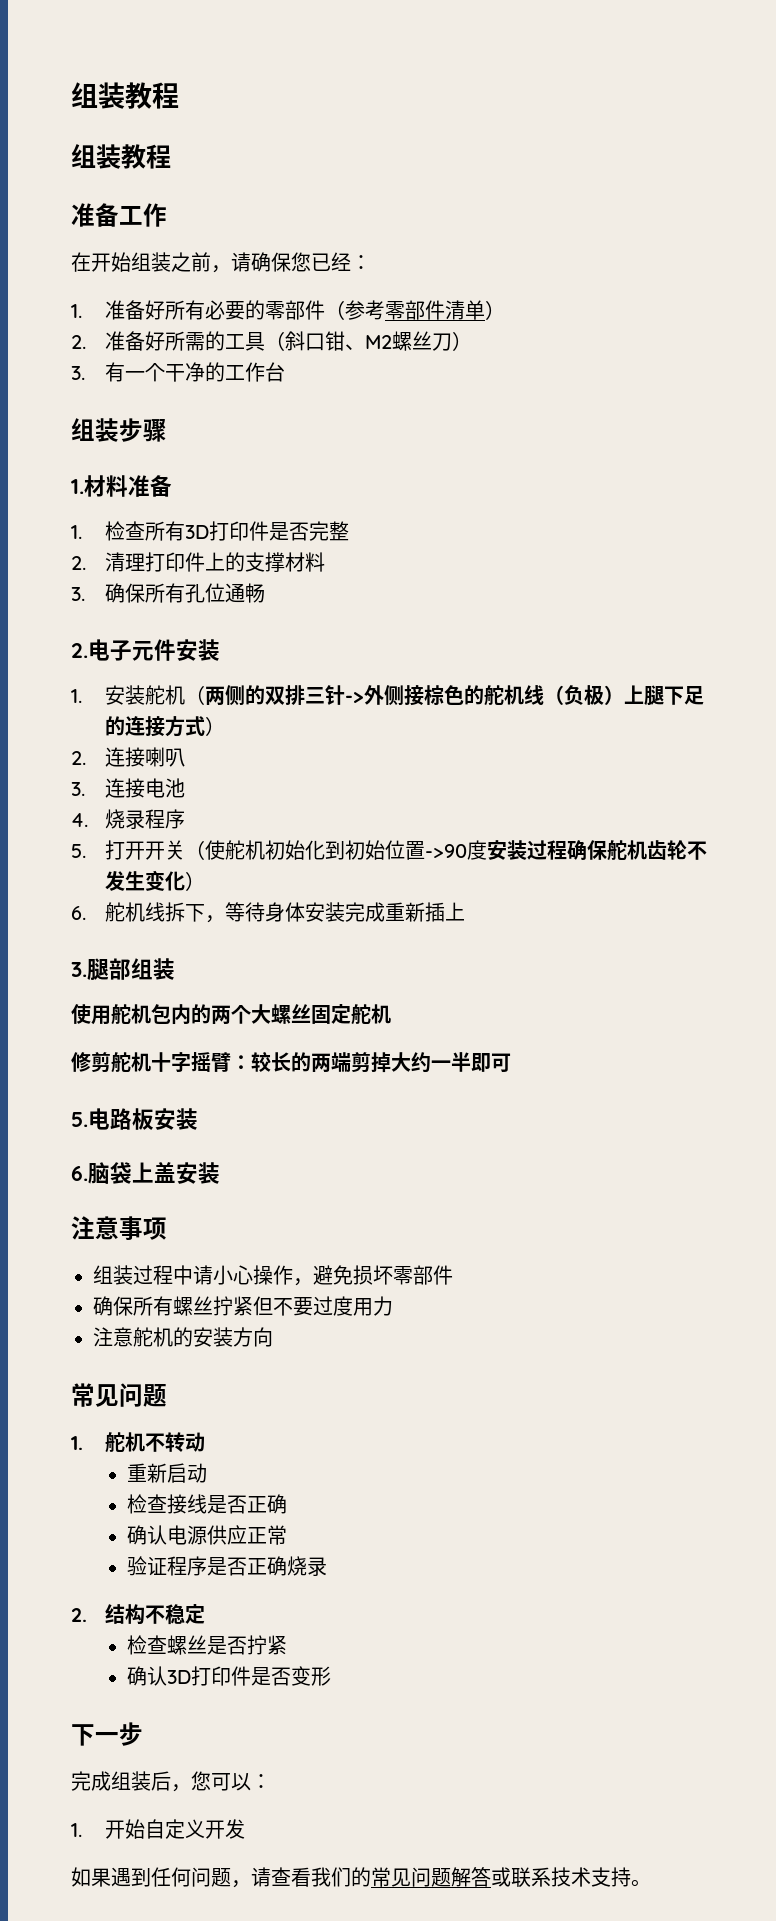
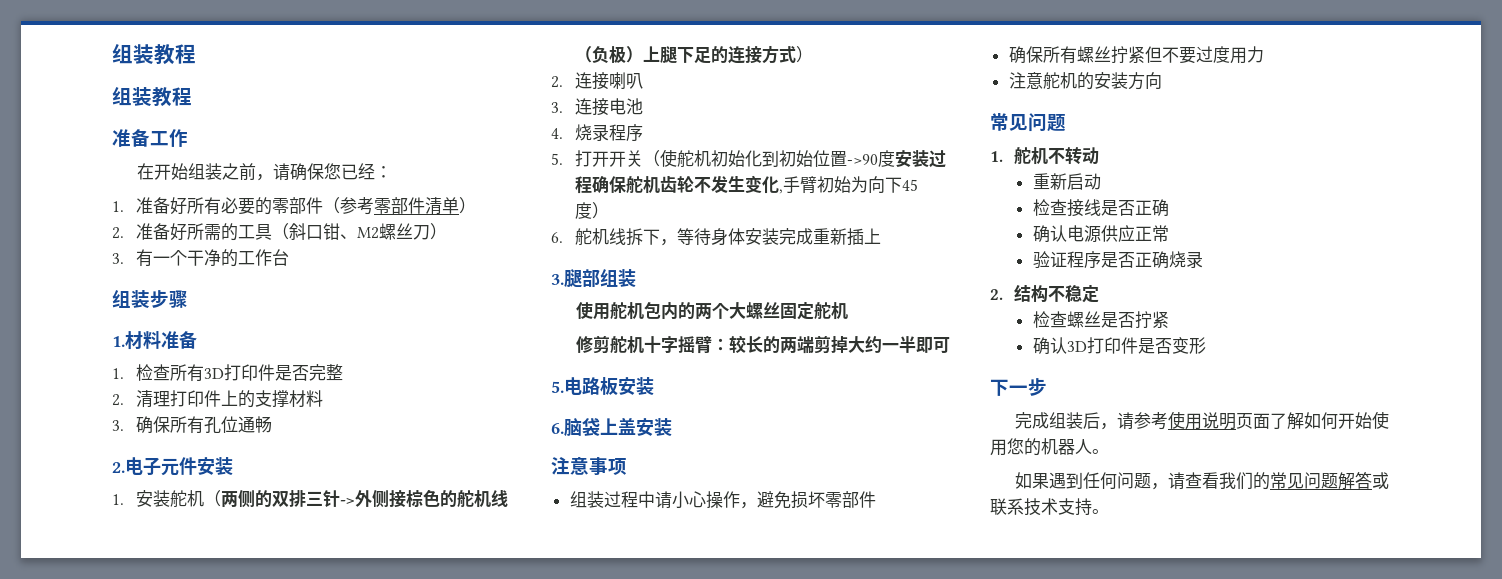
- 5.打开开关（使舵机初始化到初始位置->90度安装过程确保舵机齿轮不发生变化）
+ 5.打开开关（使舵机初始化到初始位置->90度安装过程确保舵机齿轮不发生变化,手臂初始为向下45度）
- 完成组装后，您可以：
- 1.开始自定义开发
+ 完成组装后，请参考使用说明页面了解如何开始使用您的机器人。

